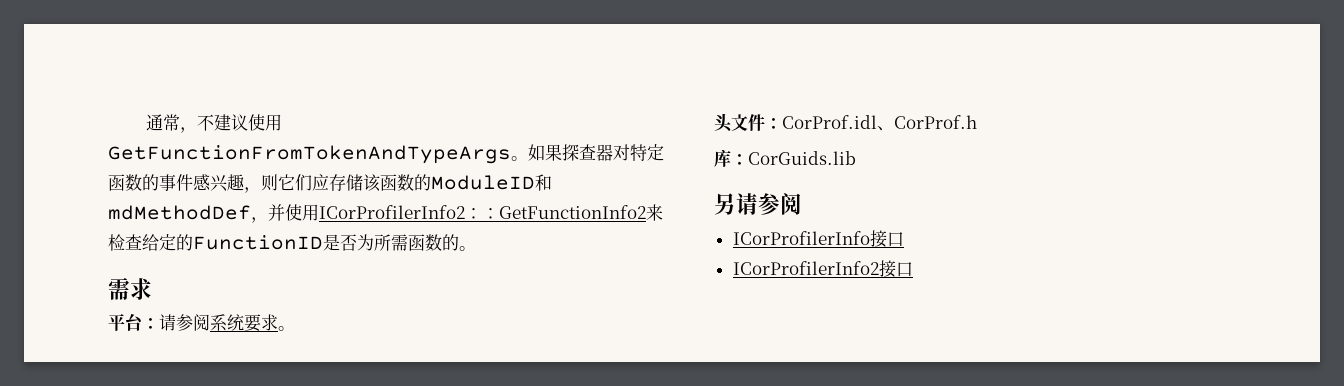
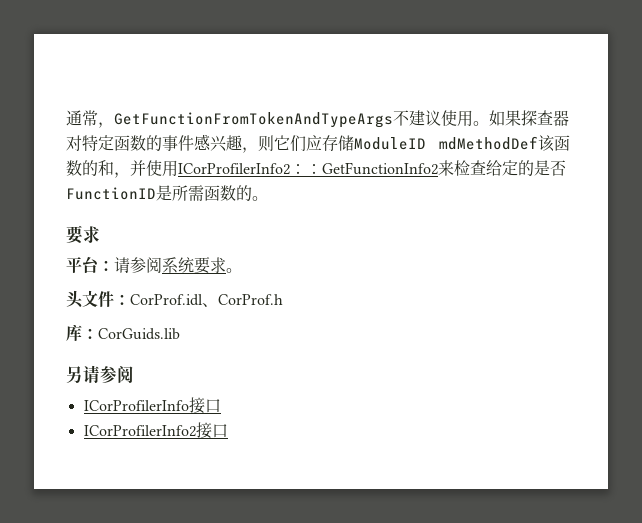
- 通常，不建议使用GetFunctionFromTokenAndTypeArgs。
+ 通常，GetFunctionFromTokenAndTypeArgs不建议使用。
- 如果探查器对特定函数的事件感兴趣，则它们应存储该函数的ModuleID和mdMethodDef，并使用ICorProfilerInfo2：：GetFunctionInfo2来检查给定的FunctionID是否为所需函数的。
- 需求
+ 如果探查器对特定函数的事件感兴趣，则它们应存储ModuleID mdMethodDef该函数的和，并使用ICorProfilerInfo2：：GetFunctionInfo2来检查给定的是否FunctionID是所需函数的。
+ 要求

